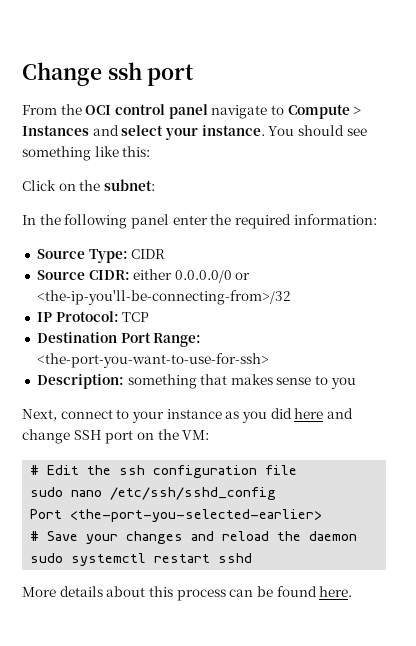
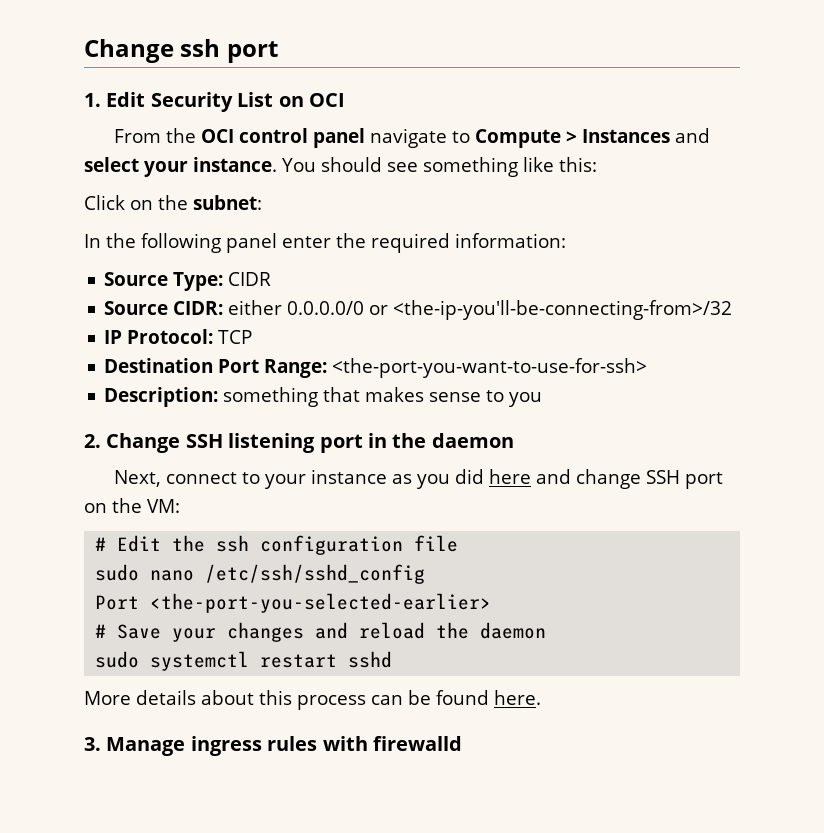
+ 1. Edit Security List on OCI
+ 2. Change SSH listening port in the daemon
+ 3. Manage ingress rules with firewalld

